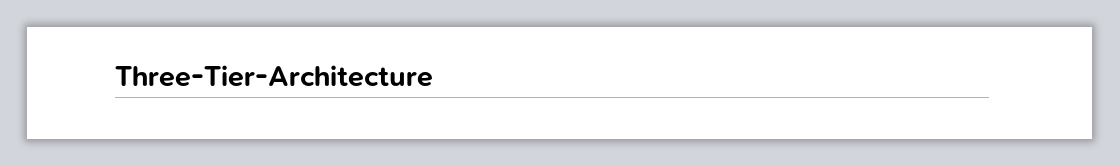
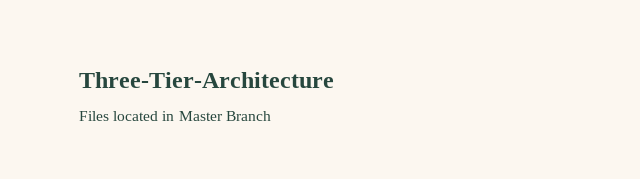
+ Files located in Master Branch

